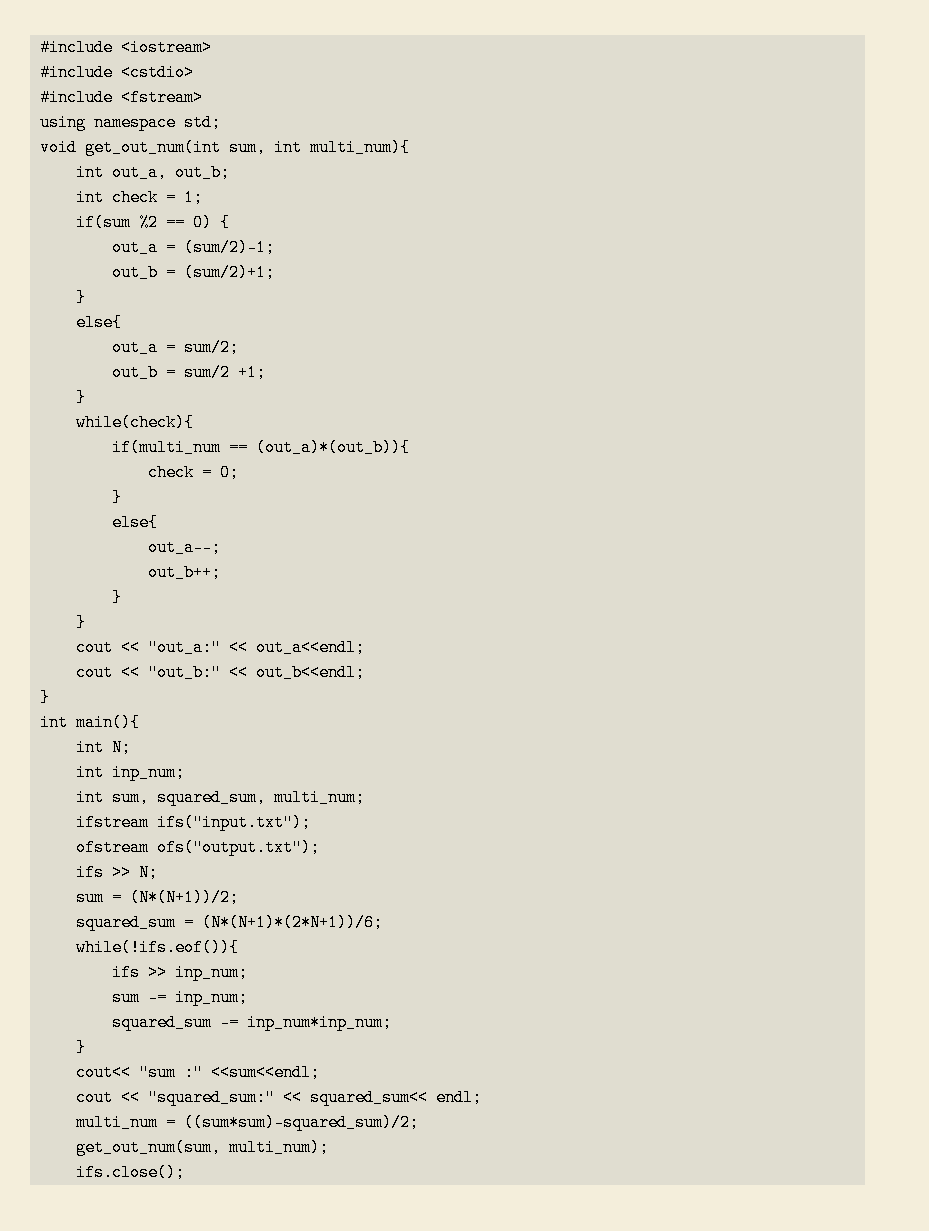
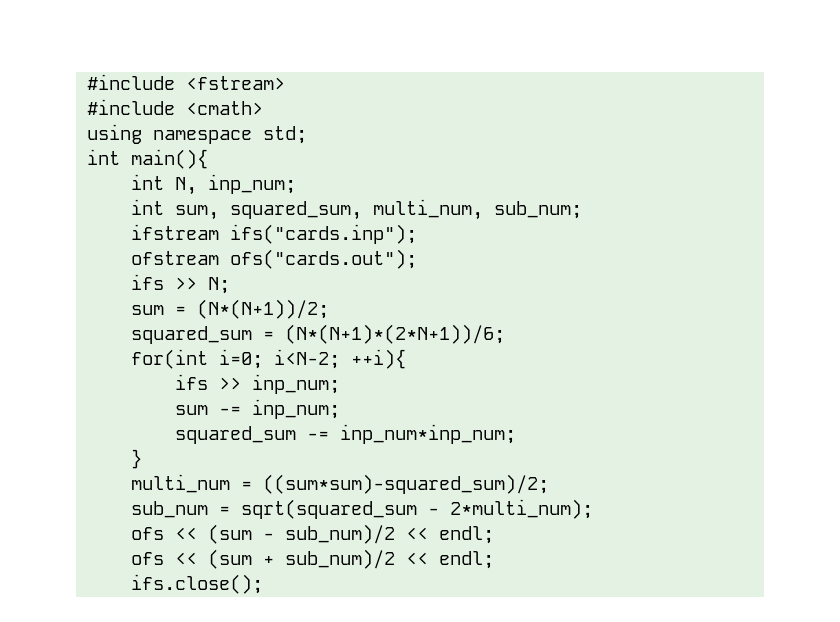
- #include <iostream>
- #include <cstdio>
  #include <fstream>
+ #include <cmath>
- void get_out_num(int sum, int multi_num){
- int out_a, out_b;
- int check = 1;
- if(sum %2 == 0) {
- out_a = (sum/2)-1;
- out_b = (sum/2)+1;
- }
- else{
- out_a = sum/2;
- out_b = sum/2 +1;
- }
- while(check){
- if(multi_num == (out_a)*(out_b)){
- check = 0;
- }
- else{
- out_a--;
- out_b++;
- }
- }
- cout << "out_a:" << out_a<<endl;
- cout << "out_b:" << out_b<<endl;
- }
- int N;
- int inp_num;
+ int N, inp_num;
- int sum, squared_sum, multi_num;
+ int sum, squared_sum, multi_num, sub_num;
- ifstream ifs("input.txt");
+ ifstream ifs("cards.inp");
- ofstream ofs("output.txt");
+ ofstream ofs("cards.out");
- while(!ifs.eof()){
+ for(int i=0; i<N-2; ++i){
- cout<< "sum :" <<sum<<endl;
- cout << "squared_sum:" << squared_sum<< endl;
  multi_num = ((sum*sum)-squared_sum)/2;
- get_out_num(sum, multi_num);
+ sub_num = sqrt(squared_sum - 2*multi_num);
+ ofs << (sum - sub_num)/2 << endl;
+ ofs << (sum + sub_num)/2 << endl;

